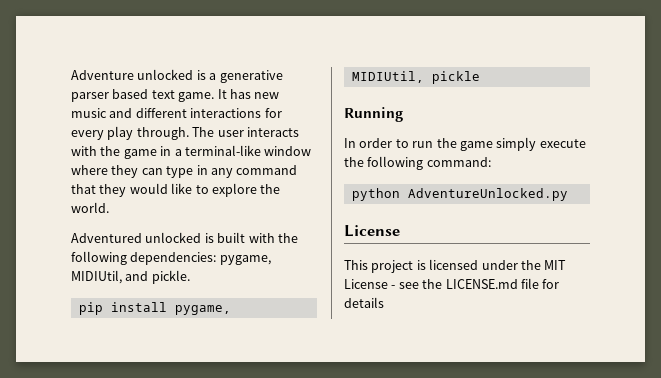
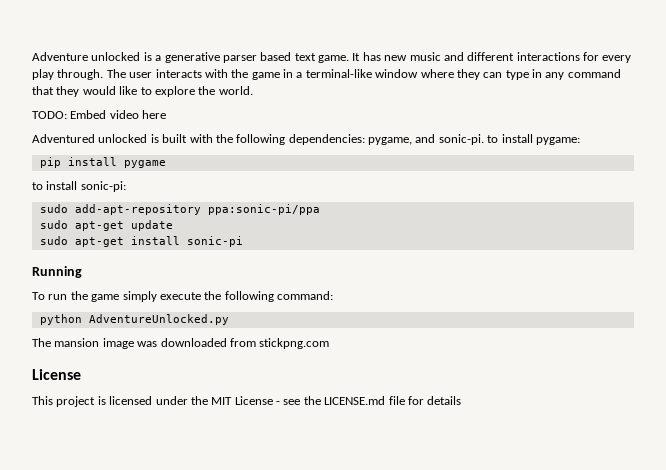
+ TODO: Embed video here
- Adventured unlocked is built with the following dependencies: pygame, MIDIUtil, and pickle.
- pip install pygame, MIDIUtil, pickle
+ Adventured unlocked is built with the following dependencies: pygame, and sonic-pi. to install pygame:
+ pip install pygame
+ to install sonic-pi:
+ sudo add-apt-repository ppa:sonic-pi/ppa
+ sudo apt-get update
+ sudo apt-get install sonic-pi
  Running
- In order to run the game simply execute the following command:
+ To run the game simply execute the following command:
+ The mansion image was downloaded from stickpng.com

